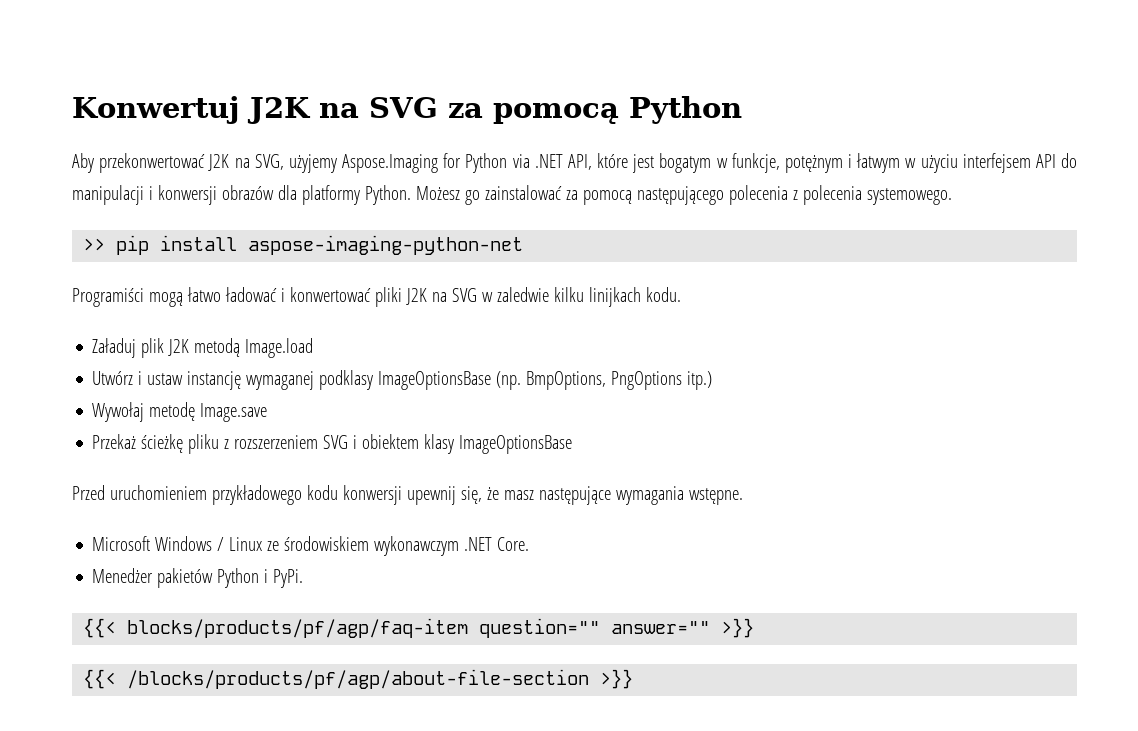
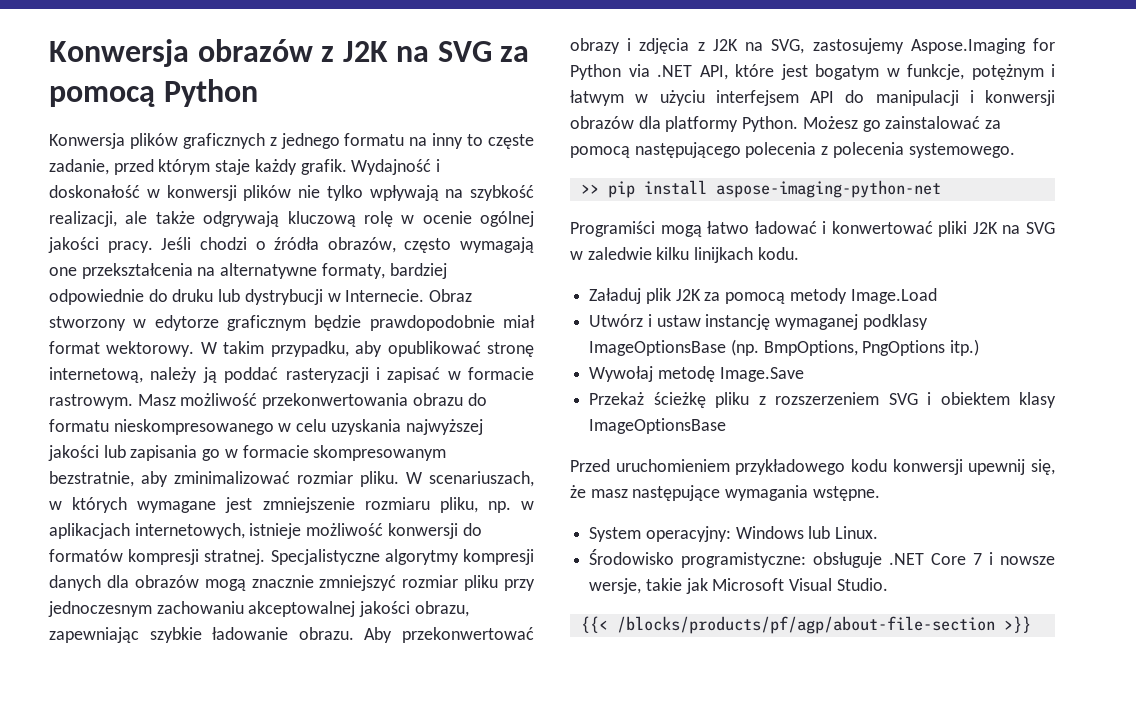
- Konwertuj J2K na SVG za pomocą Python
+ Konwersja obrazów z J2K na SVG za pomocą Python
- Aby przekonwertować J2K na SVG, użyjemy Aspose.Imaging for Python via .NET API, które jest bogatym w funkcje, potężnym i łatwym w użyciu interfejsem API do manipulacji i konwersji obrazów dla platformy Python.
+ Konwersja plików graficznych z jednego formatu na inny to częste zadanie, przed którym staje każdy grafik. Wydajność i doskonałość w konwersji plików nie tylko wpływają na szybkość realizacji, ale także odgrywają kluczową rolę w ocenie ogólnej jakości pracy. Jeśli chodzi o źródła obrazów, często wymagają one przekształcenia na alternatywne formaty, bardziej odpowiednie do druku lub dystrybucji w Internecie. Obraz stworzony w edytorze graficznym będzie prawdopodobnie miał format wektorowy. W takim przypadku, aby opublikować stronę internetową, należy ją poddać rasteryzacji i zapisać w formacie rastrowym. Masz możliwość przekonwertowania obrazu do formatu nieskompresowanego w celu uzyskania najwyższej jakości lub zapisania go w formacie skompresowanym bezstratnie, aby zminimalizować rozmiar pliku. W scenariuszach, w których wymagane jest zmniejszenie rozmiaru pliku, np. w aplikacjach internetowych, istnieje możliwość konwersji do formatów kompresji stratnej. Specjalistyczne algorytmy kompresji danych dla obrazów mogą znacznie zmniejszyć rozmiar pliku przy jednoczesnym zachowaniu akceptowalnej jakości obrazu, zapewniając szybkie ładowanie obrazu. Aby przekonwertować obrazy i zdjęcia z J2K na SVG, zastosujemy Aspose.Imaging for Python via .NET API, które jest bogatym w funkcje, potężnym i łatwym w użyciu interfejsem API do manipulacji i konwersji obrazów dla platformy Python.
- Załaduj plik J2K metodą Image.load
+ Załaduj plik J2K za pomocą metody Image.Load
- Wywołaj metodę Image.save
+ Wywołaj metodę Image.Save
- Microsoft Windows / Linux ze środowiskiem wykonawczym .NET Core.
- Menedżer pakietów Python i PyPi.
- {{< blocks/products/pf/agp/faq-item question="" answer="" >}}
+ System operacyjny: Windows lub Linux.
+ Środowisko programistyczne: obsługuje .NET Core 7 i nowsze wersje, takie jak Microsoft Visual Studio.

